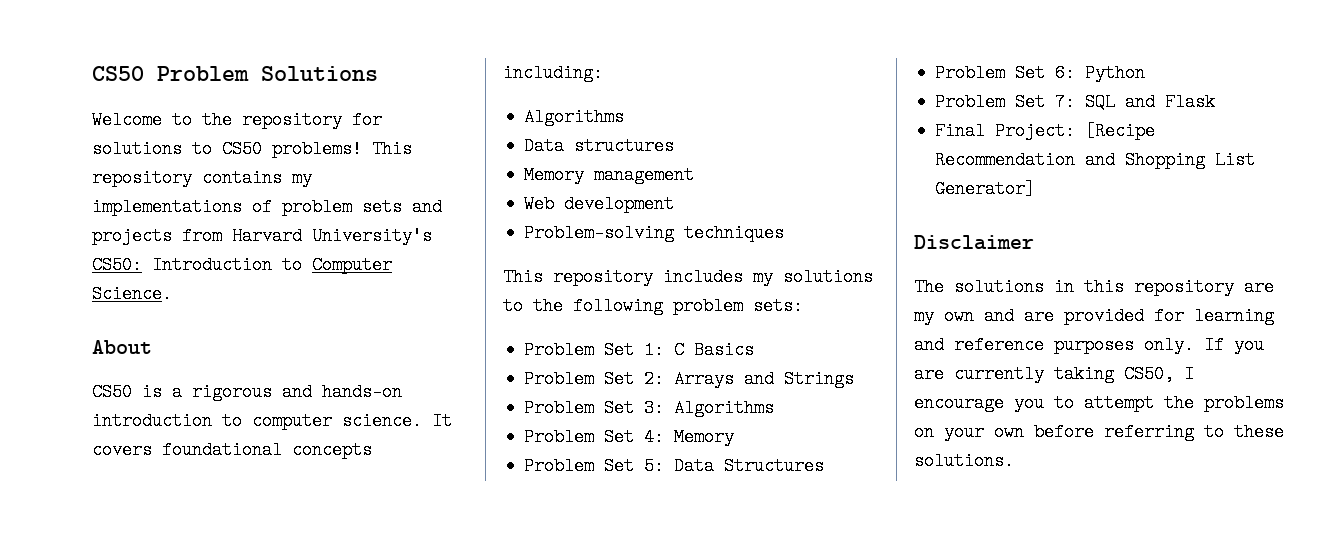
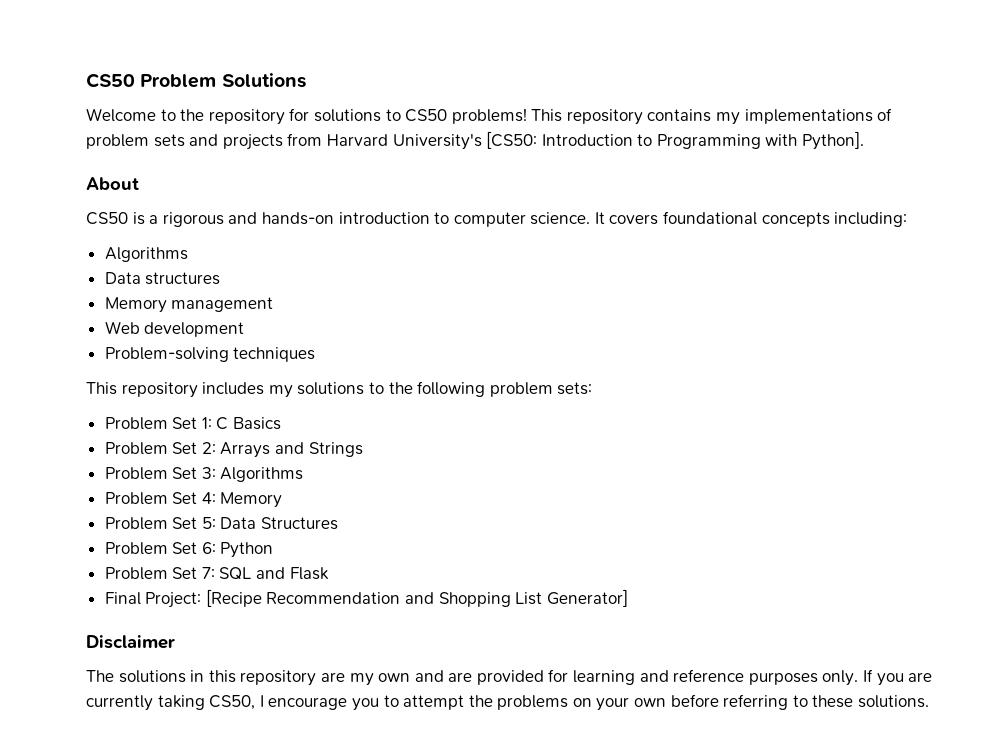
- This repository contains my implementations of problem sets and projects from Harvard University's CS50: Introduction to Computer Science.
+ This repository contains my implementations of problem sets and projects from Harvard University's [CS50: Introduction to Programming with Python].

